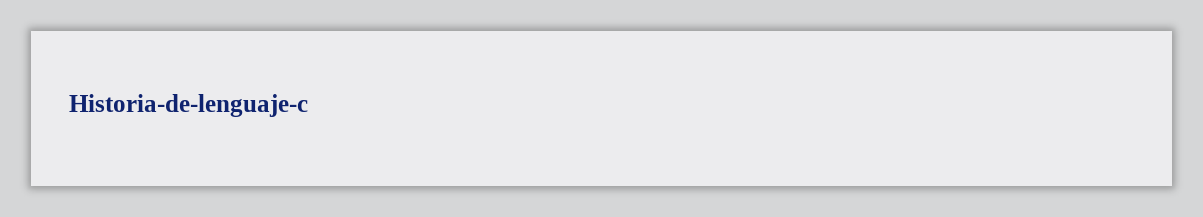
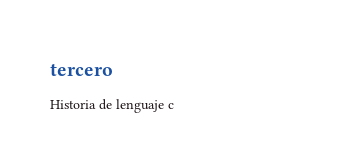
- Historia-de-lenguaje-c
+ tercero
+ Historia de lenguaje c

